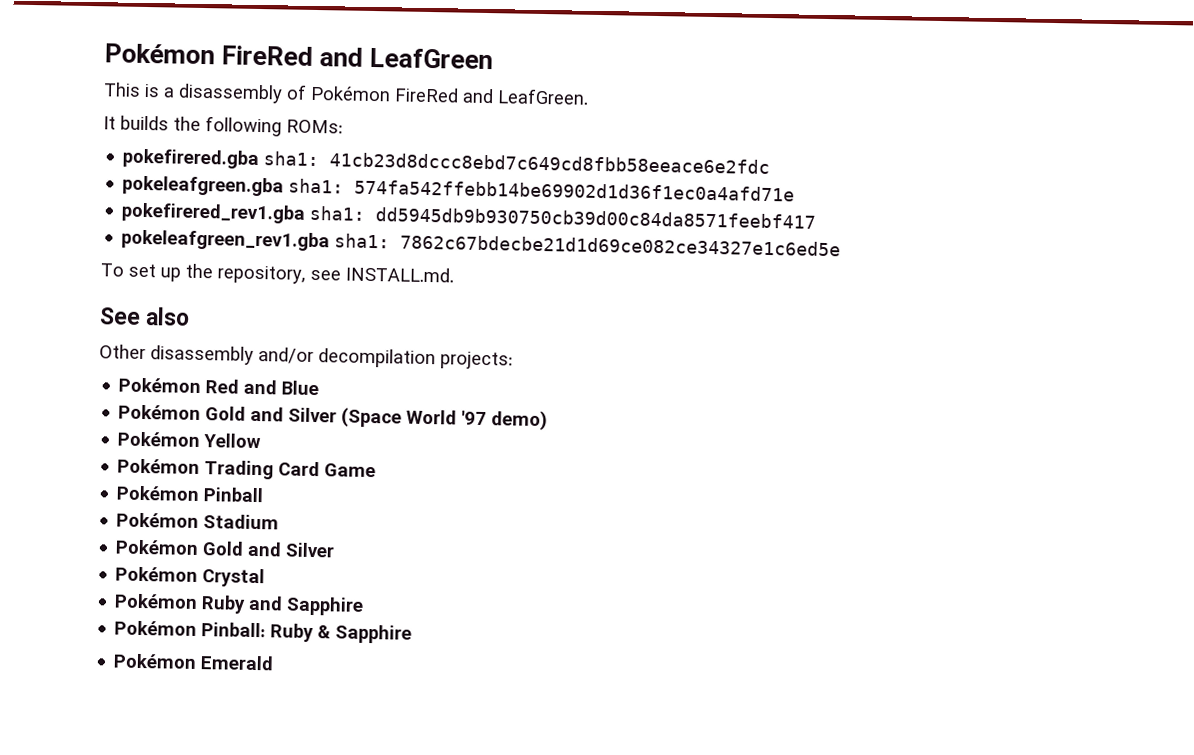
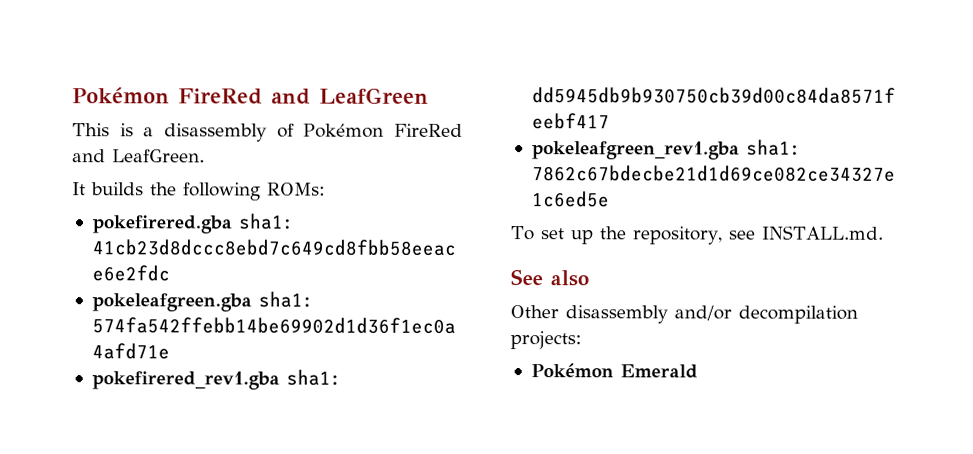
- Pokémon Red and Blue
- Pokémon Gold and Silver (Space World '97 demo)
- Pokémon Yellow
- Pokémon Trading Card Game
- Pokémon Pinball
- Pokémon Stadium
- Pokémon Gold and Silver
- Pokémon Crystal
- Pokémon Ruby and Sapphire
- Pokémon Pinball: Ruby & Sapphire

